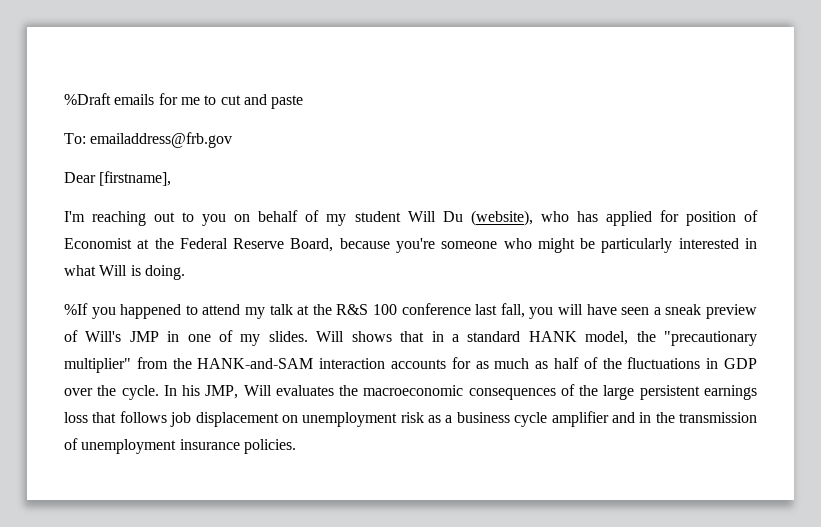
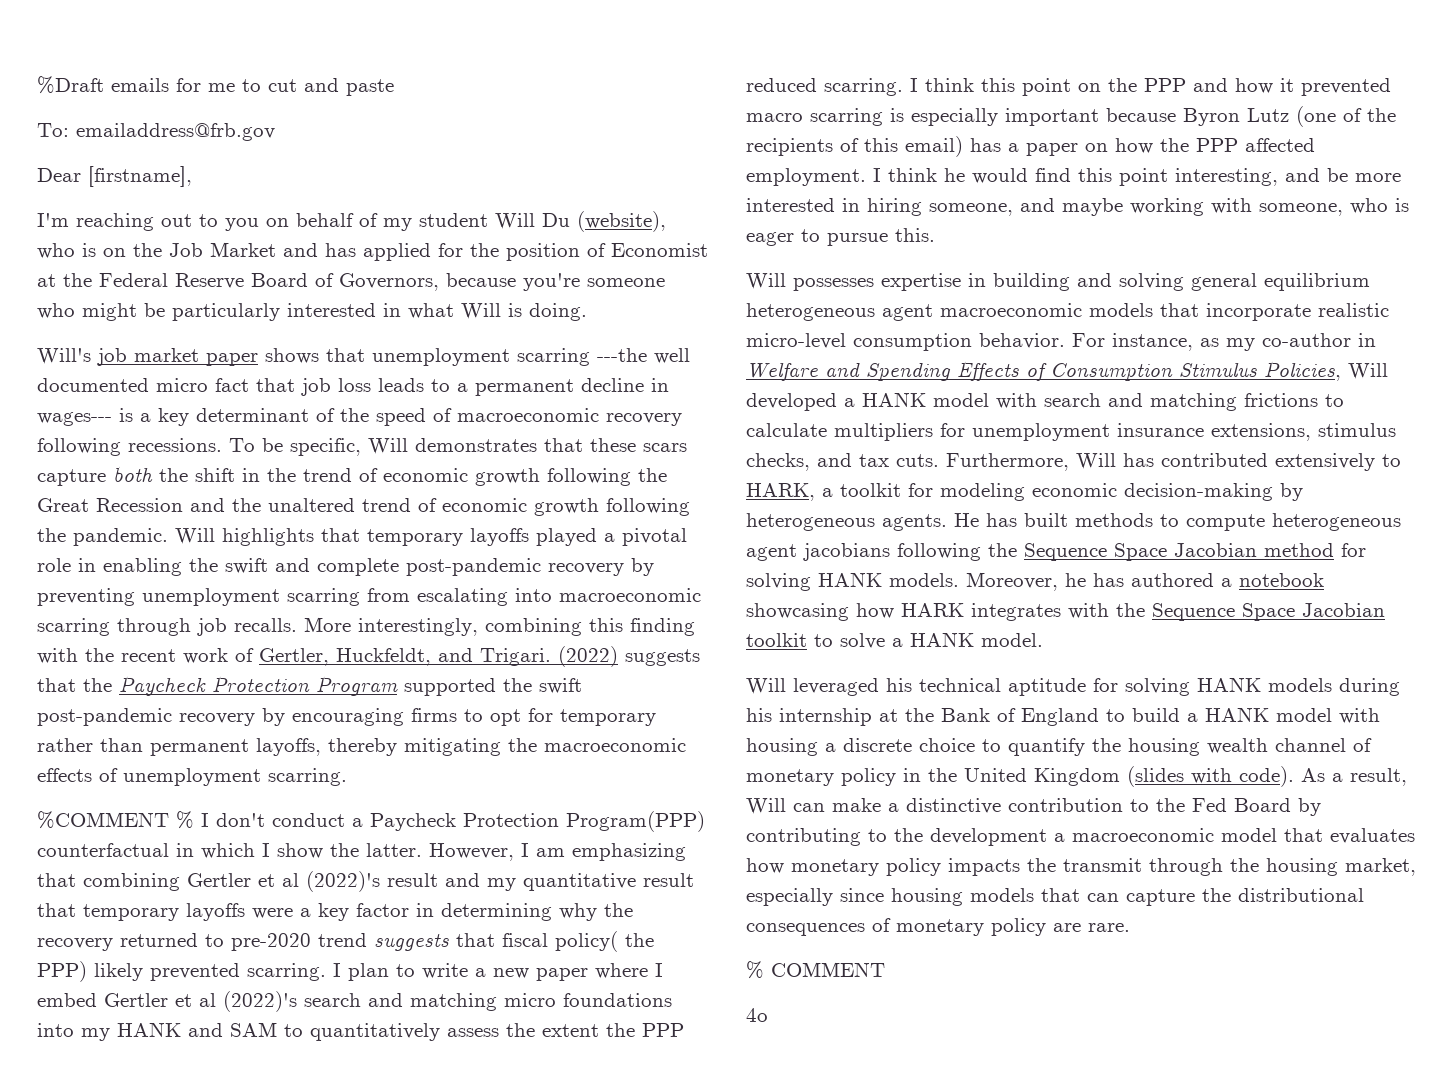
- I'm reaching out to you on behalf of my student Will Du (website), who has applied for position of Economist at the Federal Reserve Board, because you're someone who might be particularly interested in what Will is doing.
+ I'm reaching out to you on behalf of my student Will Du (website), who is on the Job Market and has applied for the position of Economist at the Federal Reserve Board of Governors, because you're someone who might be particularly interested in what Will is doing.
- %If you happened to attend my talk at the R&S 100 conference last fall, you will have seen a sneak preview of Will's JMP in one of my slides. Will shows that in a standard HANK model, the "precautionary multiplier" from the HANK-and-SAM interaction accounts for as much as half of the fluctuations in GDP over the cycle. In his JMP, Will evaluates the macroeconomic consequences of the large persistent earnings loss that follows job displacement on unemployment risk as a business cycle amplifier and in the transmission of unemployment insurance policies.
+ Will's job market paper shows that unemployment scarring ---the well documented micro fact that job loss leads to a permanent decline in wages--- is a key determinant of the speed of macroeconomic recovery following recessions. To be specific, Will demonstrates that these scars capture both the shift in the trend of economic growth following the Great Recession and the unaltered trend of economic growth following the pandemic. Will highlights that temporary layoffs played a pivotal role in enabling the swift and complete post-pandemic recovery by preventing unemployment scarring from escalating into macroeconomic scarring through job recalls. More interestingly, combining this finding with the recent work of Gertler, Huckfeldt, and Trigari. (2022) suggests that the Paycheck Protection Program supported the swift post-pandemic recovery by encouraging firms to opt for temporary rather than permanent layoffs, thereby mitigating the macroeconomic effects of unemployment scarring.
+ %COMMENT % I don't conduct a Paycheck Protection Program(PPP) counterfactual in which I show the latter. However, I am emphasizing that combining Gertler et al (2022)'s result and my quantitative result that temporary layoffs were a key factor in determining why the recovery returned to pre-2020 trend suggests that fiscal policy( the PPP) likely prevented scarring. I plan to write a new paper where I embed Gertler et al (2022)'s search and matching micro foundations into my HANK and SAM to quantitatively assess the extent the PPP reduced scarring. I think this point on the PPP and how it prevented macro scarring is especially important because Byron Lutz (one of the recipients of this email) has a paper on how the PPP affected employment. I think he would find this point interesting, and be more interested in hiring someone, and maybe working with someone, who is eager to pursue this.
+ Will possesses expertise in building and solving general equilibrium heterogeneous agent macroeconomic models that incorporate realistic micro-level consumption behavior. For instance, as my co-author in Welfare and Spending Effects of Consumption Stimulus Policies, Will developed a HANK model with search and matching frictions to calculate multipliers for unemployment insurance extensions, stimulus checks, and tax cuts. Furthermore, Will has contributed extensively to HARK, a toolkit for modeling economic decision-making by heterogeneous agents. He has built methods to compute heterogeneous agent jacobians following the Sequence Space Jacobian method for solving HANK models. Moreover, he has authored a notebook showcasing how HARK integrates with the Sequence Space Jacobian toolkit to solve a HANK model.
+ Will leveraged his technical aptitude for solving HANK models during his internship at the Bank of England to build a HANK model with housing a discrete choice to quantify the housing wealth channel of monetary policy in the United Kingdom (slides with code). As a result, Will can make a distinctive contribution to the Fed Board by contributing to the development a macroeconomic model that evaluates how monetary policy impacts the transmit through the housing market, especially since housing models that can capture the distributional consequences of monetary policy are rare.
+ % COMMENT
+ 4o

